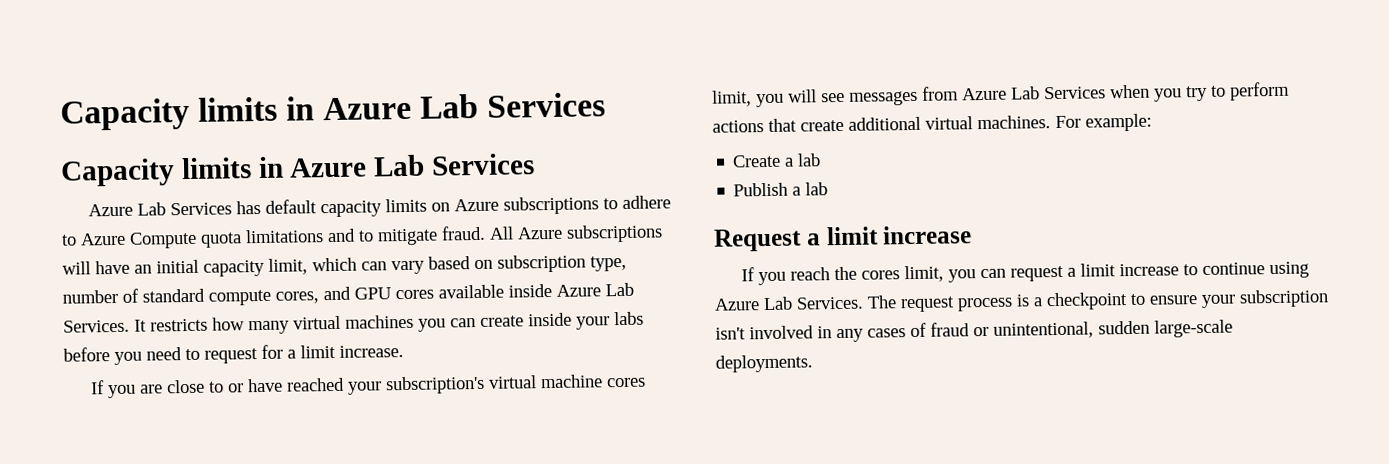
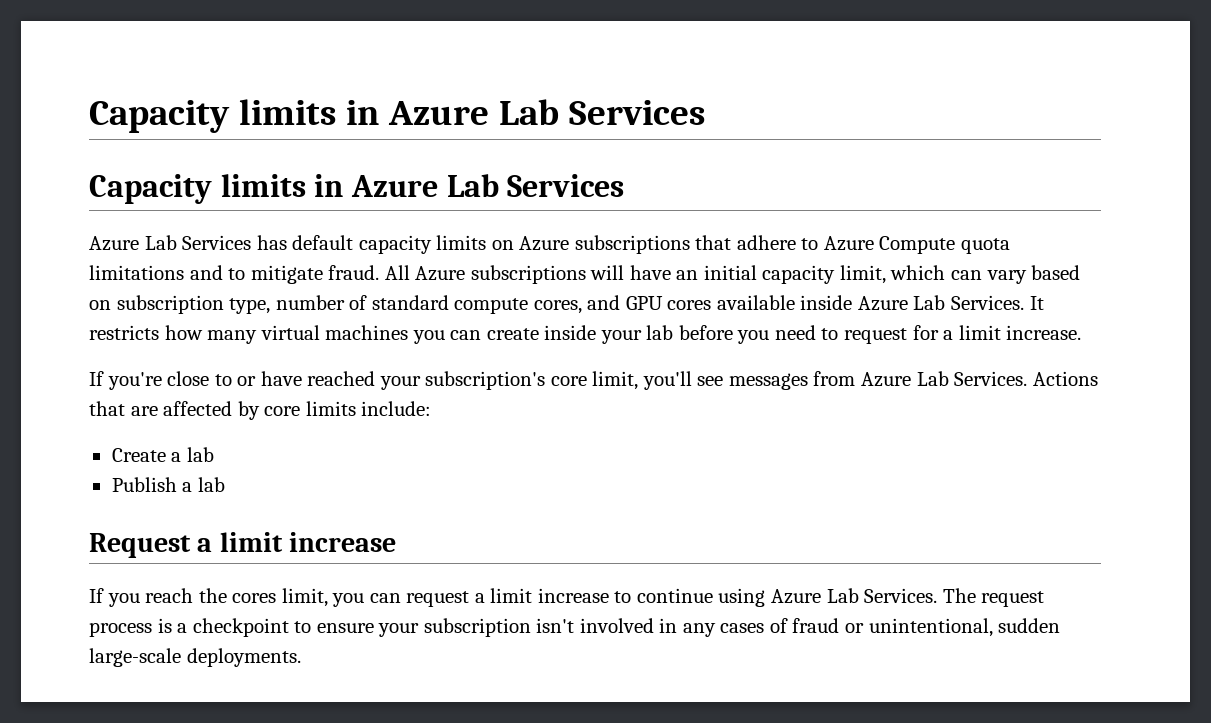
- Azure Lab Services has default capacity limits on Azure subscriptions to adhere to Azure Compute quota limitations and to mitigate fraud.
+ Azure Lab Services has default capacity limits on Azure subscriptions that adhere to Azure Compute quota limitations and to mitigate fraud.
- It restricts how many virtual machines you can create inside your labs before you need to request for a limit increase.
+ It restricts how many virtual machines you can create inside your lab before you need to request for a limit increase.
- If you are close to or have reached your subscription's virtual machine cores limit, you will see messages from Azure Lab Services when you try to perform actions that create additional virtual machines. For example:
+ If you're close to or have reached your subscription's core limit, you'll see messages from Azure Lab Services. Actions that are affected by core limits include:

